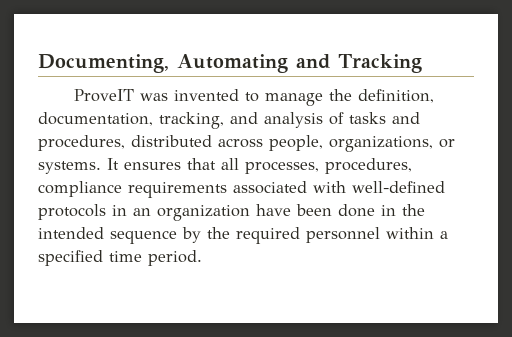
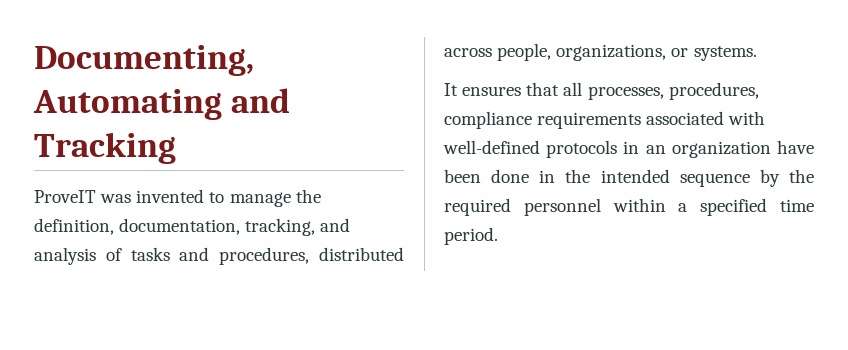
- ProveIT was invented to manage the definition, documentation, tracking, and analysis of tasks and procedures, distributed across people, organizations, or systems. It ensures that all processes, procedures, compliance requirements associated with well-defined protocols in an organization have been done in the intended sequence by the required personnel within a specified time period.
+ ProveIT was invented to manage the definition, documentation, tracking, and analysis of tasks and procedures, distributed across people, organizations, or systems.
+ It ensures that all processes, procedures, compliance requirements associated with well-defined protocols in an organization have been done in the intended sequence by the required personnel within a specified time period.

